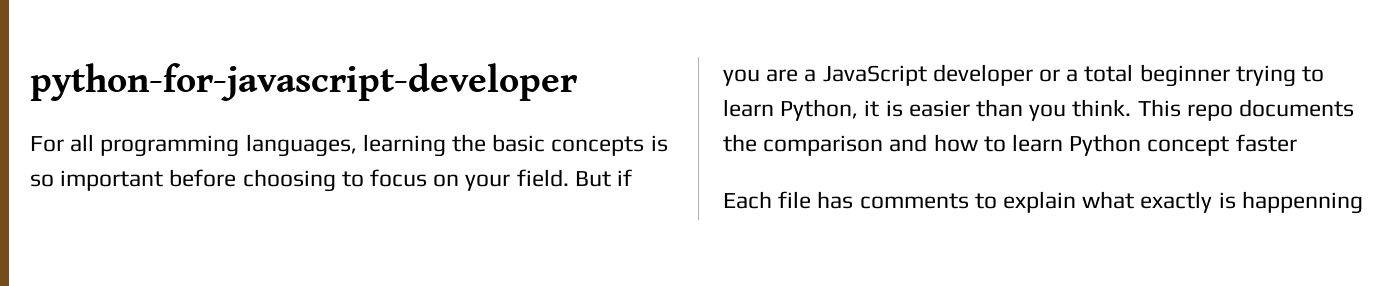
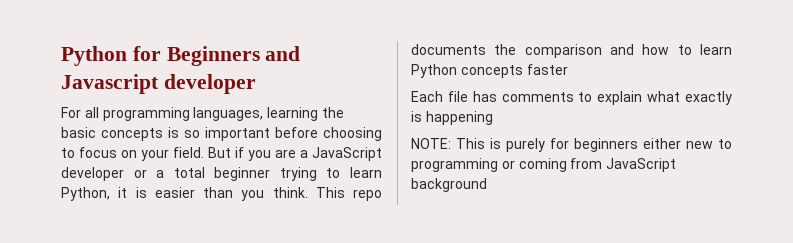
- python-for-javascript-developer
+ Python for Beginners and Javascript developer
- This repo documents the comparison and how to learn Python concept faster
+ This repo documents the comparison and how to learn Python concepts faster
- Each file has comments to explain what exactly is happenning
+ Each file has comments to explain what exactly is happening
+ NOTE: This is purely for beginners either new to programming or coming from JavaScript background

